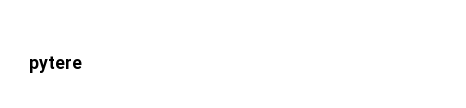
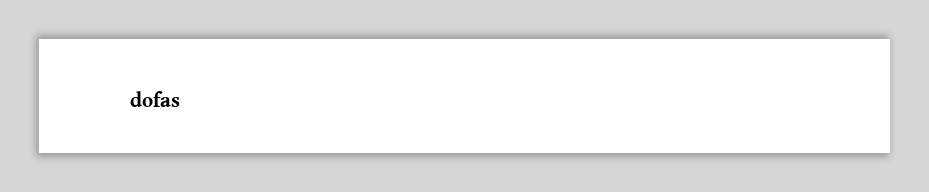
- pytere
+ dofas

